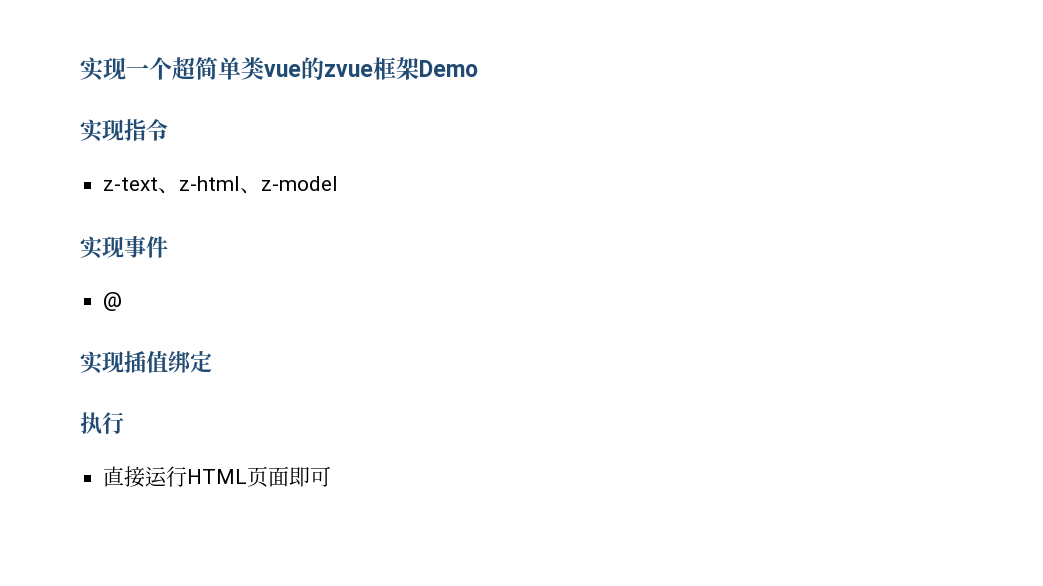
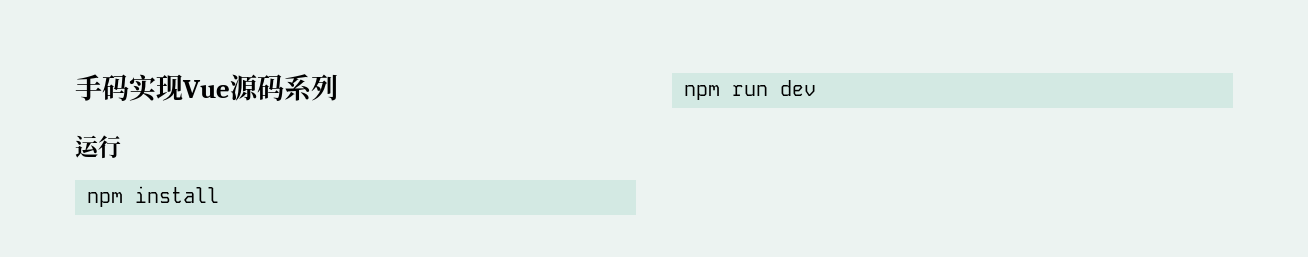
- 实现一个超简单类vue的zvue框架Demo
- 实现指令
- z-text、z-html、z-model
- 实现事件
- @
- 实现插值绑定
- 执行
- 直接运行HTML页面即可
+ 手码实现Vue源码系列
+ 运行
+ npm install
+ npm run dev

